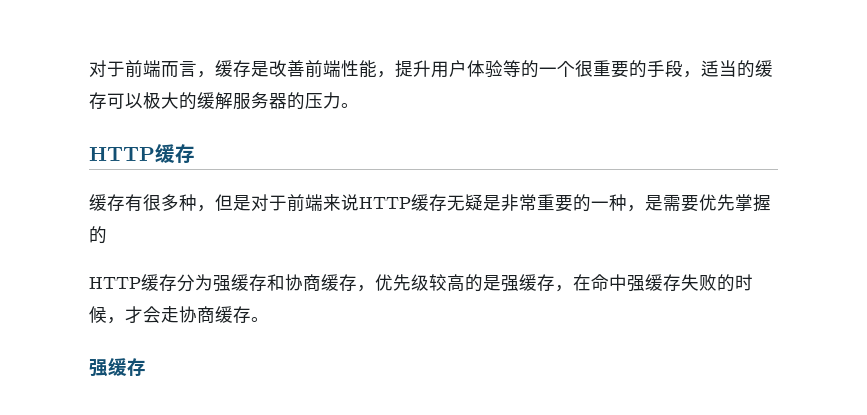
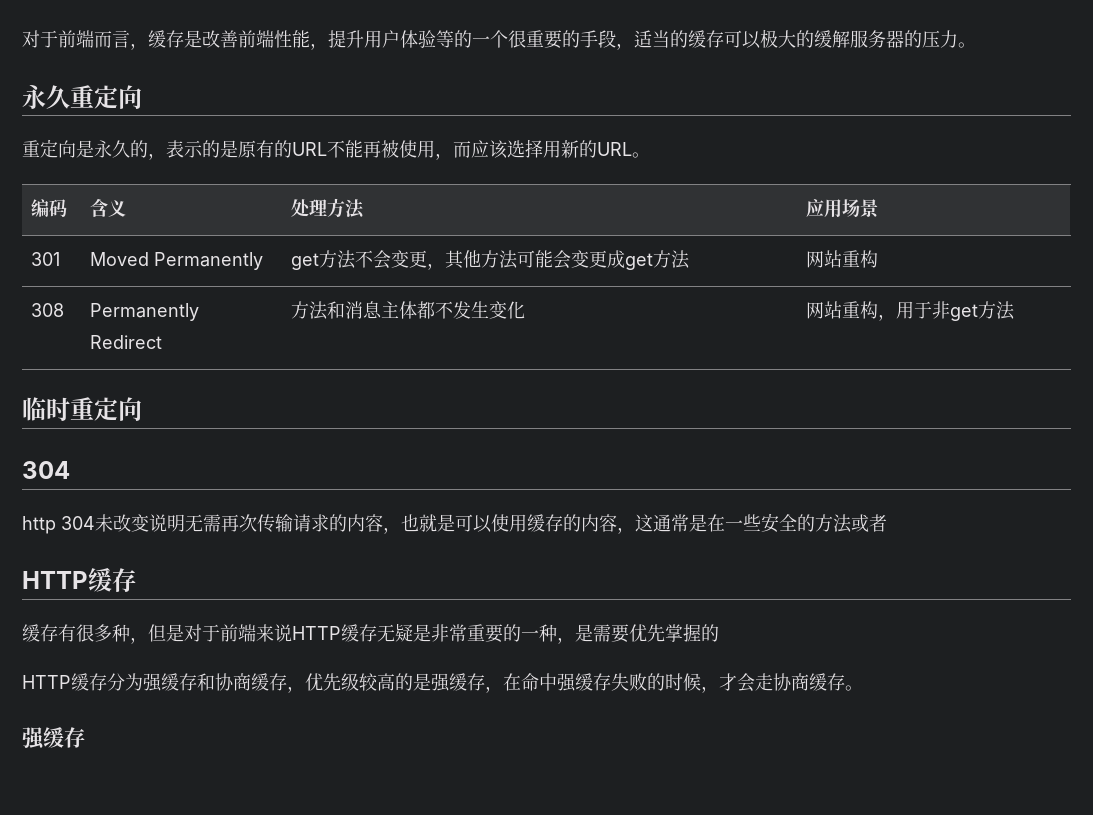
+ 永久重定向
+ 重定向是永久的，表示的是原有的URL不能再被使用，而应该选择用新的URL。
+ 编码 | 含义 | 处理方法 | 应用场景
+ 301 | Moved Permanently | get方法不会变更，其他方法可能会变更成get方法 | 网站重构
+ 308 | Permanently Redirect | 方法和消息主体都不发生变化 | 网站重构，用于非get方法
+ 临时重定向
+ 304
+ http 304未改变说明无需再次传输请求的内容，也就是可以使用缓存的内容，这通常是在一些安全的方法或者

